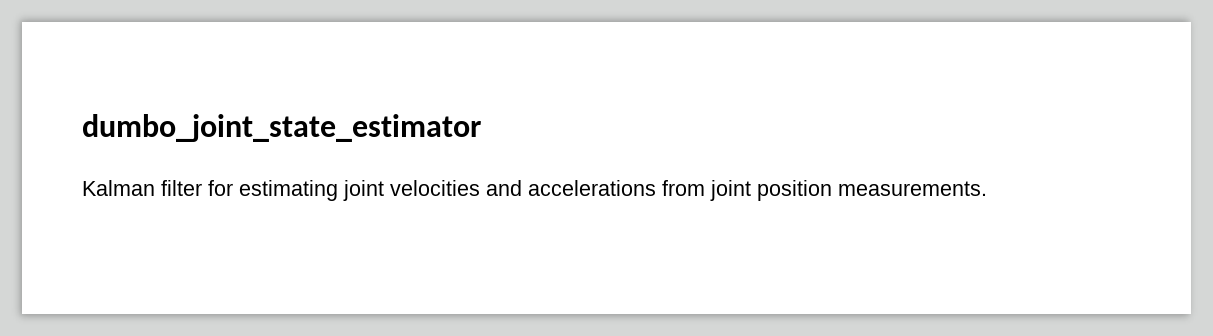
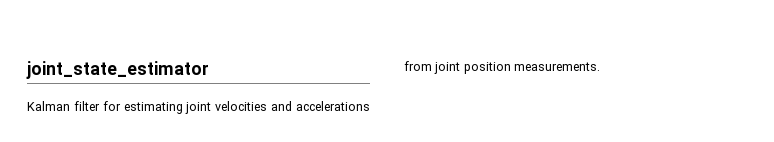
- dumbo_joint_state_estimator
+ joint_state_estimator

